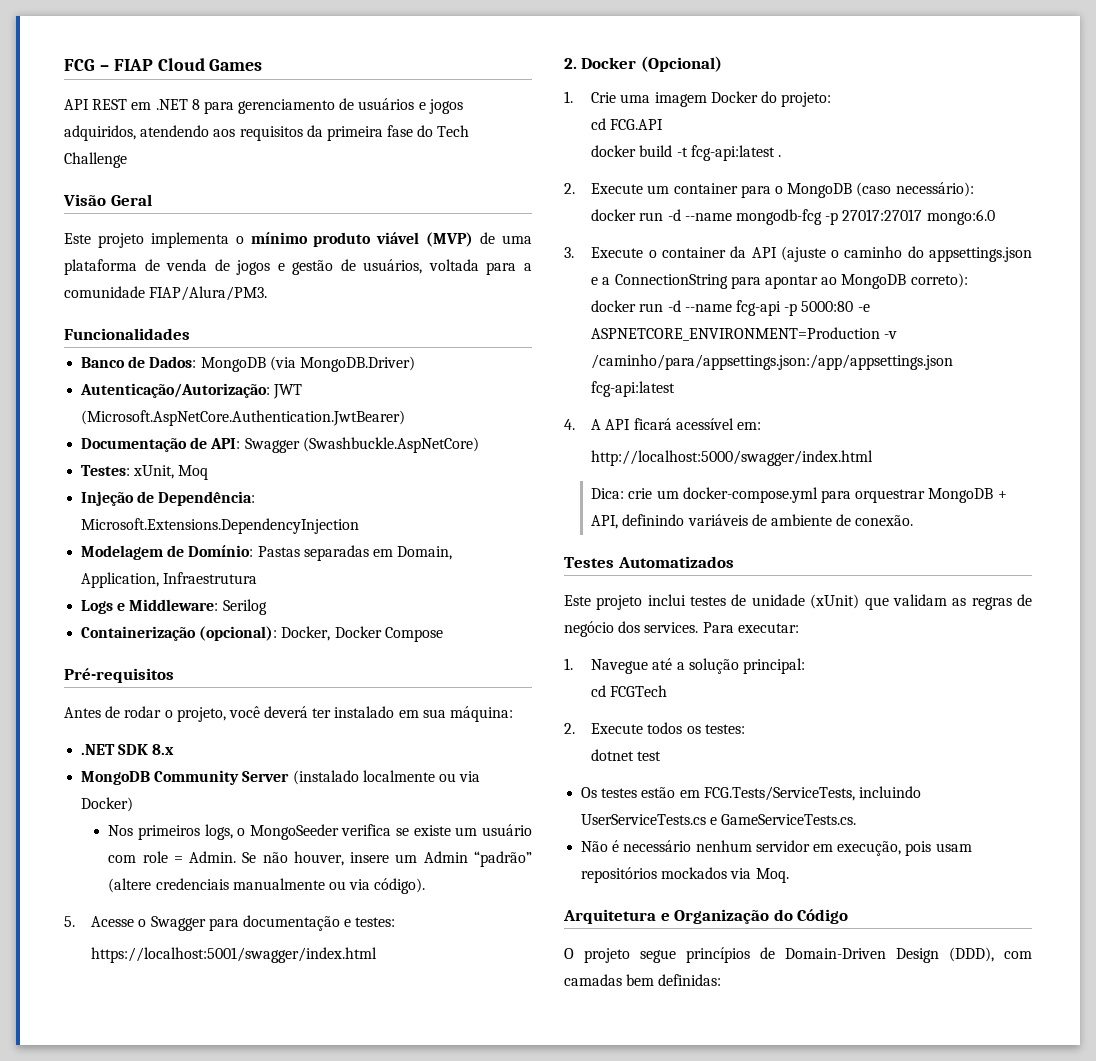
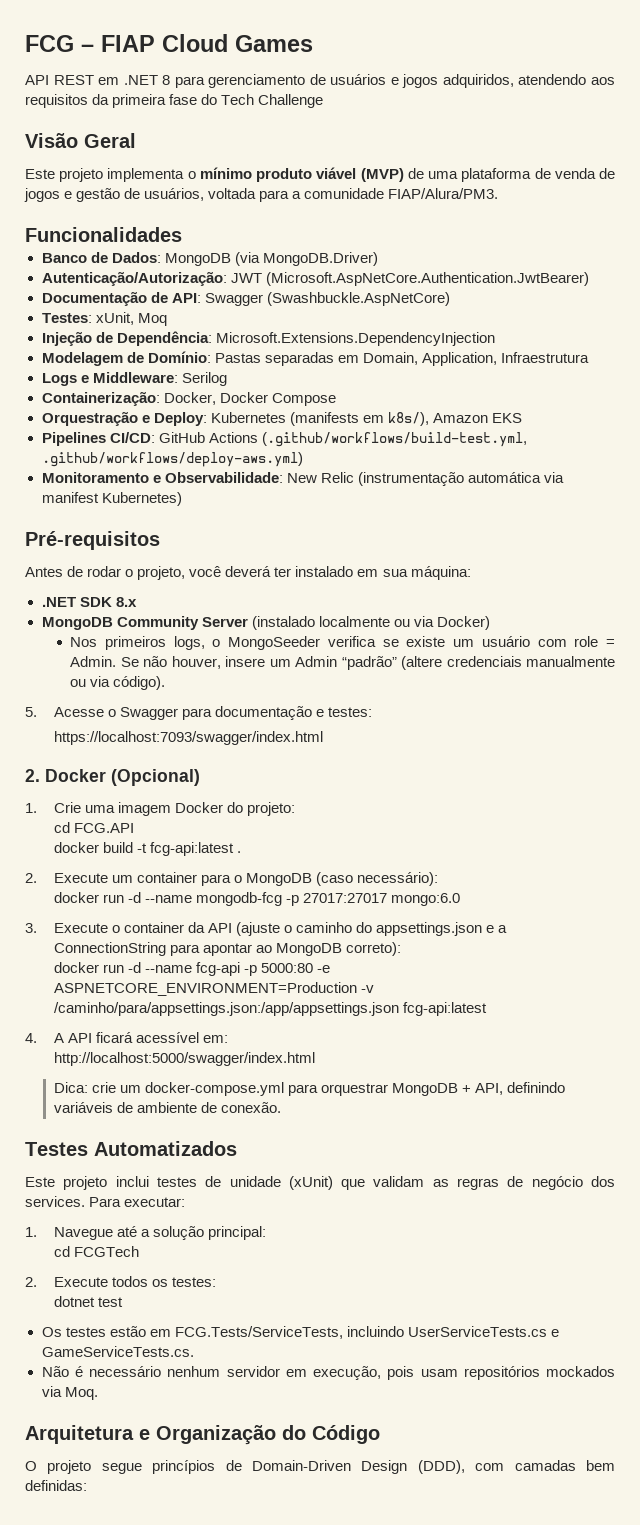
- Containerização (opcional): Docker, Docker Compose
+ Containerização: Docker, Docker Compose
+ Orquestração e Deploy: Kubernetes (manifests em k8s/), Amazon EKS
+ Pipelines CI/CD: GitHub Actions (.github/workflows/build-test.yml, .github/workflows/deploy-aws.yml)
+ Monitoramento e Observabilidade: New Relic (instrumentação automática via manifest Kubernetes)
- https://localhost:5001/swagger/index.html
+ https://localhost:7093/swagger/index.html

